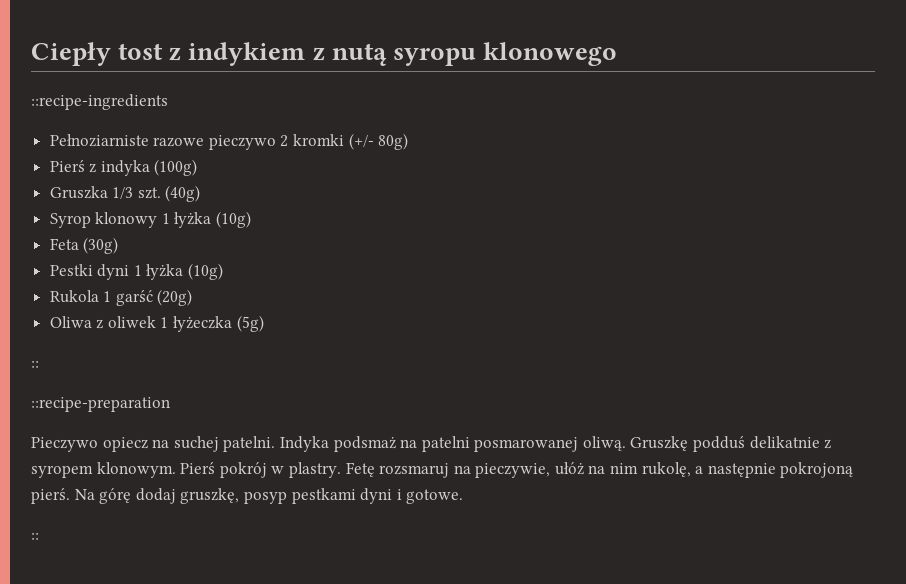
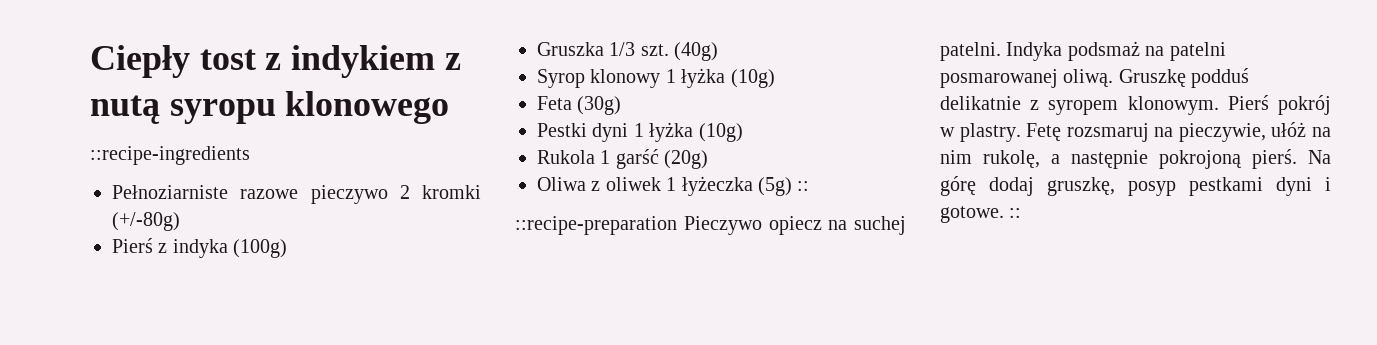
- Pełnoziarniste razowe pieczywo 2 kromki (+/- 80g)
+ Pełnoziarniste razowe pieczywo 2 kromki (+/-80g)
- Oliwa z oliwek 1 łyżeczka (5g)
- ::
+ Oliwa z oliwek 1 łyżeczka (5g) ::
- ::recipe-preparation
- Pieczywo opiecz na suchej patelni.
+ ::recipe-preparation Pieczywo opiecz na suchej patelni.
- Na górę dodaj gruszkę, posyp pestkami dyni i gotowe.
- ::
+ Na górę dodaj gruszkę, posyp pestkami dyni i gotowe. ::

